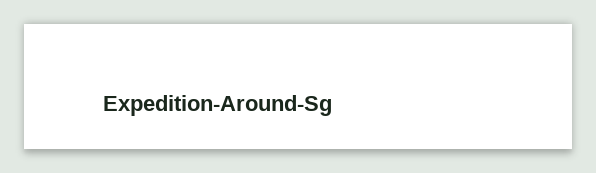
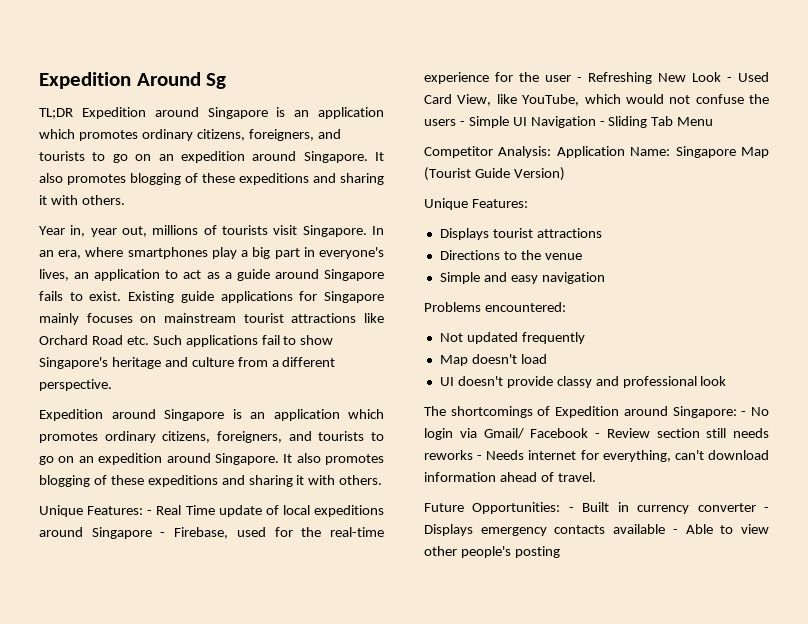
- Expedition-Around-Sg
+ Expedition Around Sg
+ TL;DR Expedition around Singapore is an application which promotes ordinary citizens, foreigners, and tourists to go on an expedition around Singapore. It also promotes blogging of these expeditions and sharing it with others.
+ Year in, year out, millions of tourists visit Singapore. In an era, where smartphones play a big part in everyone's lives, an application to act as a guide around Singapore fails to exist. Existing guide applications for Singapore mainly focuses on mainstream tourist attractions like Orchard Road etc. Such applications fail to show Singapore's heritage and culture from a different perspective.
+ Expedition around Singapore is an application which promotes ordinary citizens, foreigners, and tourists to go on an expedition around Singapore. It also promotes blogging of these expeditions and sharing it with others.
+ Unique Features: - Real Time update of local expeditions around Singapore - Firebase, used for the real-time experience for the user - Refreshing New Look - Used Card View, like YouTube, which would not confuse the users - Simple UI Navigation - Sliding Tab Menu
+ Competitor Analysis: Application Name: Singapore Map (Tourist Guide Version)
+ Unique Features:
+ Displays tourist attractions
+ Directions to the venue
+ Simple and easy navigation
+ Problems encountered:
+ Not updated frequently
+ Map doesn't load
+ UI doesn't provide classy and professional look
+ The shortcomings of Expedition around Singapore: - No login via Gmail/ Facebook - Review section still needs reworks - Needs internet for everything, can't download information ahead of travel.
+ Future Opportunities: - Built in currency converter - Displays emergency contacts available - Able to view other people's posting

